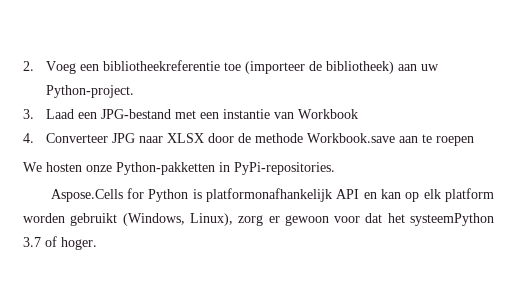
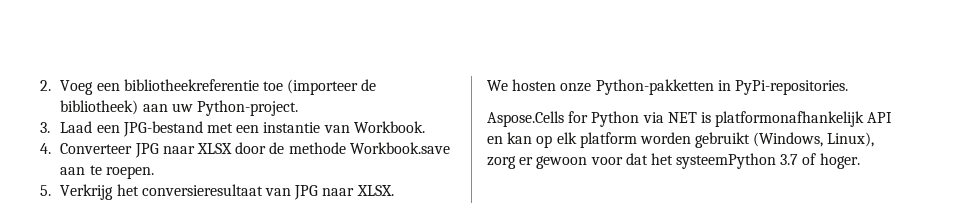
- 3. Laad een JPG-bestand met een instantie van Workbook
+ 3. Laad een JPG-bestand met een instantie van Workbook.
- 4. Converteer JPG naar XLSX door de methode Workbook.save aan te roepen
+ 4. Converteer JPG naar XLSX door de methode Workbook.save aan te roepen.
+ 5. Verkrijg het conversieresultaat van JPG naar XLSX.
- Aspose.Cells for Python is platformonafhankelijk API en kan op elk platform worden gebruikt (Windows, Linux), zorg er gewoon voor dat het systeemPython 3.7 of hoger.
+ Aspose.Cells for Python via NET is platformonafhankelijk API en kan op elk platform worden gebruikt (Windows, Linux), zorg er gewoon voor dat het systeemPython 3.7 of hoger.

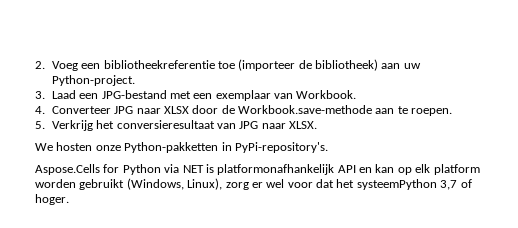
- 3. Laad een JPG-bestand met een instantie van Workbook.
+ 3. Laad een JPG-bestand met een exemplaar van Workbook.
- 4. Converteer JPG naar XLSX door de methode Workbook.save aan te roepen.
+ 4. Converteer JPG naar XLSX door de Workbook.save-methode aan te roepen.
- We hosten onze Python-pakketten in PyPi-repositories.
+ We hosten onze Python-pakketten in PyPi-repository's.
- Aspose.Cells for Python via NET is platformonafhankelijk API en kan op elk platform worden gebruikt (Windows, Linux), zorg er gewoon voor dat het systeemPython 3.7 of hoger.
+ Aspose.Cells for Python via NET is platformonafhankelijk API en kan op elk platform worden gebruikt (Windows, Linux), zorg er wel voor dat het systeemPython 3,7 of hoger.

